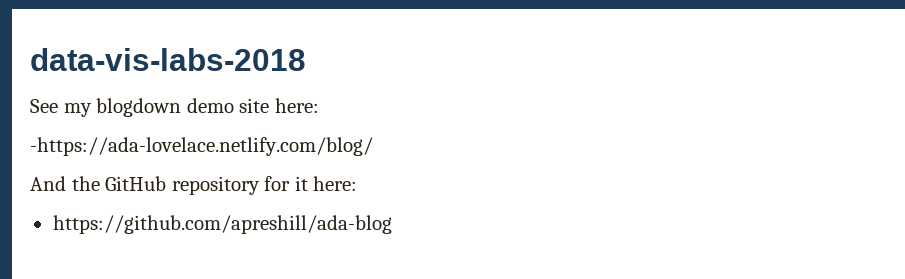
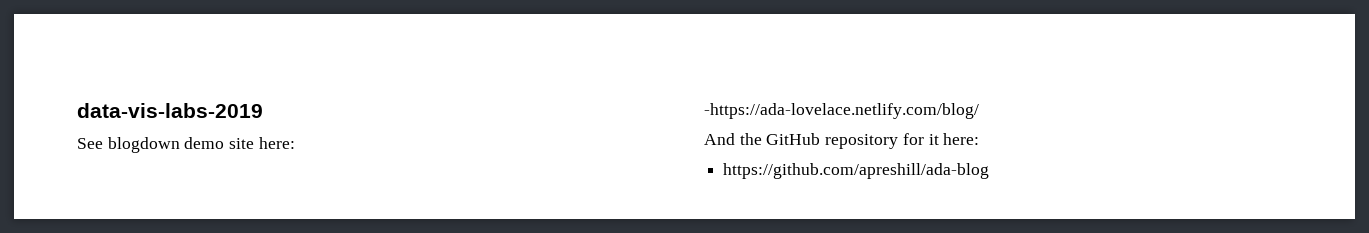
- data-vis-labs-2018
+ data-vis-labs-2019
- See my blogdown demo site here:
+ See blogdown demo site here:

